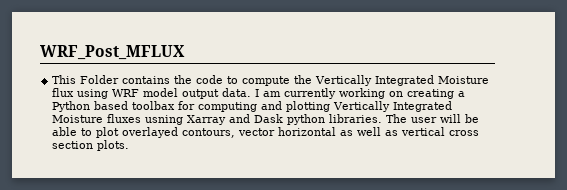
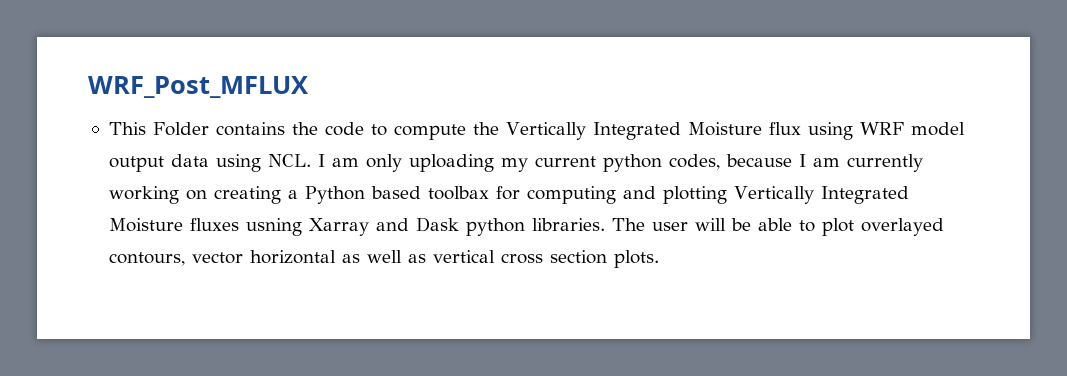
- This Folder contains the code to compute the Vertically Integrated Moisture flux using WRF model output data. I am currently working on creating a Python based toolbax for computing and plotting Vertically Integrated Moisture fluxes usning Xarray and Dask python libraries.
+ This Folder contains the code to compute the Vertically Integrated Moisture flux using WRF model output data using NCL. I am only uploading my current python codes, because I am currently working on creating a Python based toolbax for computing and plotting Vertically Integrated Moisture fluxes usning Xarray and Dask python libraries.

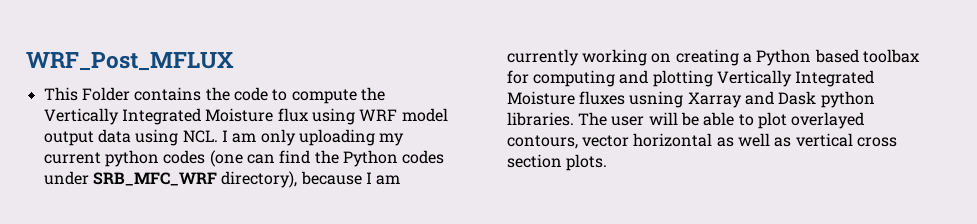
- This Folder contains the code to compute the Vertically Integrated Moisture flux using WRF model output data using NCL. I am only uploading my current python codes, because I am currently working on creating a Python based toolbax for computing and plotting Vertically Integrated Moisture fluxes usning Xarray and Dask python libraries.
+ This Folder contains the code to compute the Vertically Integrated Moisture flux using WRF model output data using NCL. I am only uploading my current python codes (one can find the Python codes under SRB_MFC_WRF directory), because I am currently working on creating a Python based toolbax for computing and plotting Vertically Integrated Moisture fluxes usning Xarray and Dask python libraries.

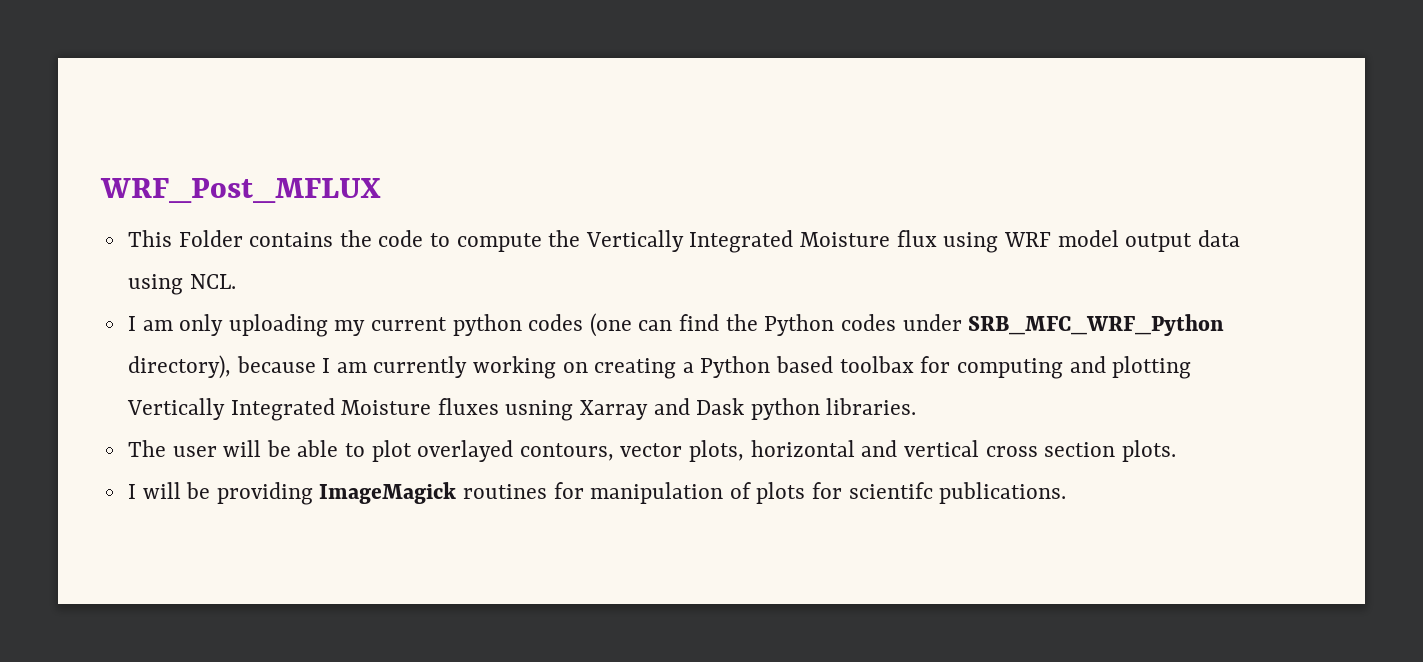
- This Folder contains the code to compute the Vertically Integrated Moisture flux using WRF model output data using NCL. I am only uploading my current python codes (one can find the Python codes under SRB_MFC_WRF directory), because I am currently working on creating a Python based toolbax for computing and plotting Vertically Integrated Moisture fluxes usning Xarray and Dask python libraries. The user will be able to plot overlayed contours, vector horizontal as well as vertical cross section plots.
+ This Folder contains the code to compute the Vertically Integrated Moisture flux using WRF model output data using NCL.
+ I am only uploading my current python codes (one can find the Python codes under SRB_MFC_WRF_Python directory), because I am currently working on creating a Python based toolbax for computing and plotting Vertically Integrated Moisture fluxes usning Xarray and Dask python libraries.
+ The user will be able to plot overlayed contours, vector plots, horizontal and vertical cross section plots.
+ I will be providing ImageMagick routines for manipulation of plots for scientifc publications.

